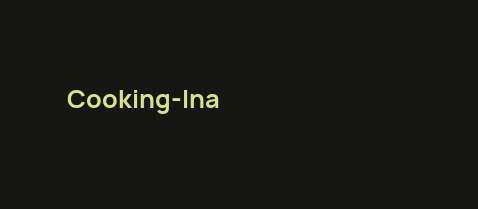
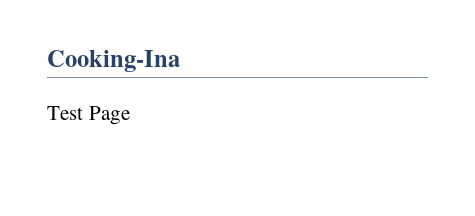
+ Test Page

